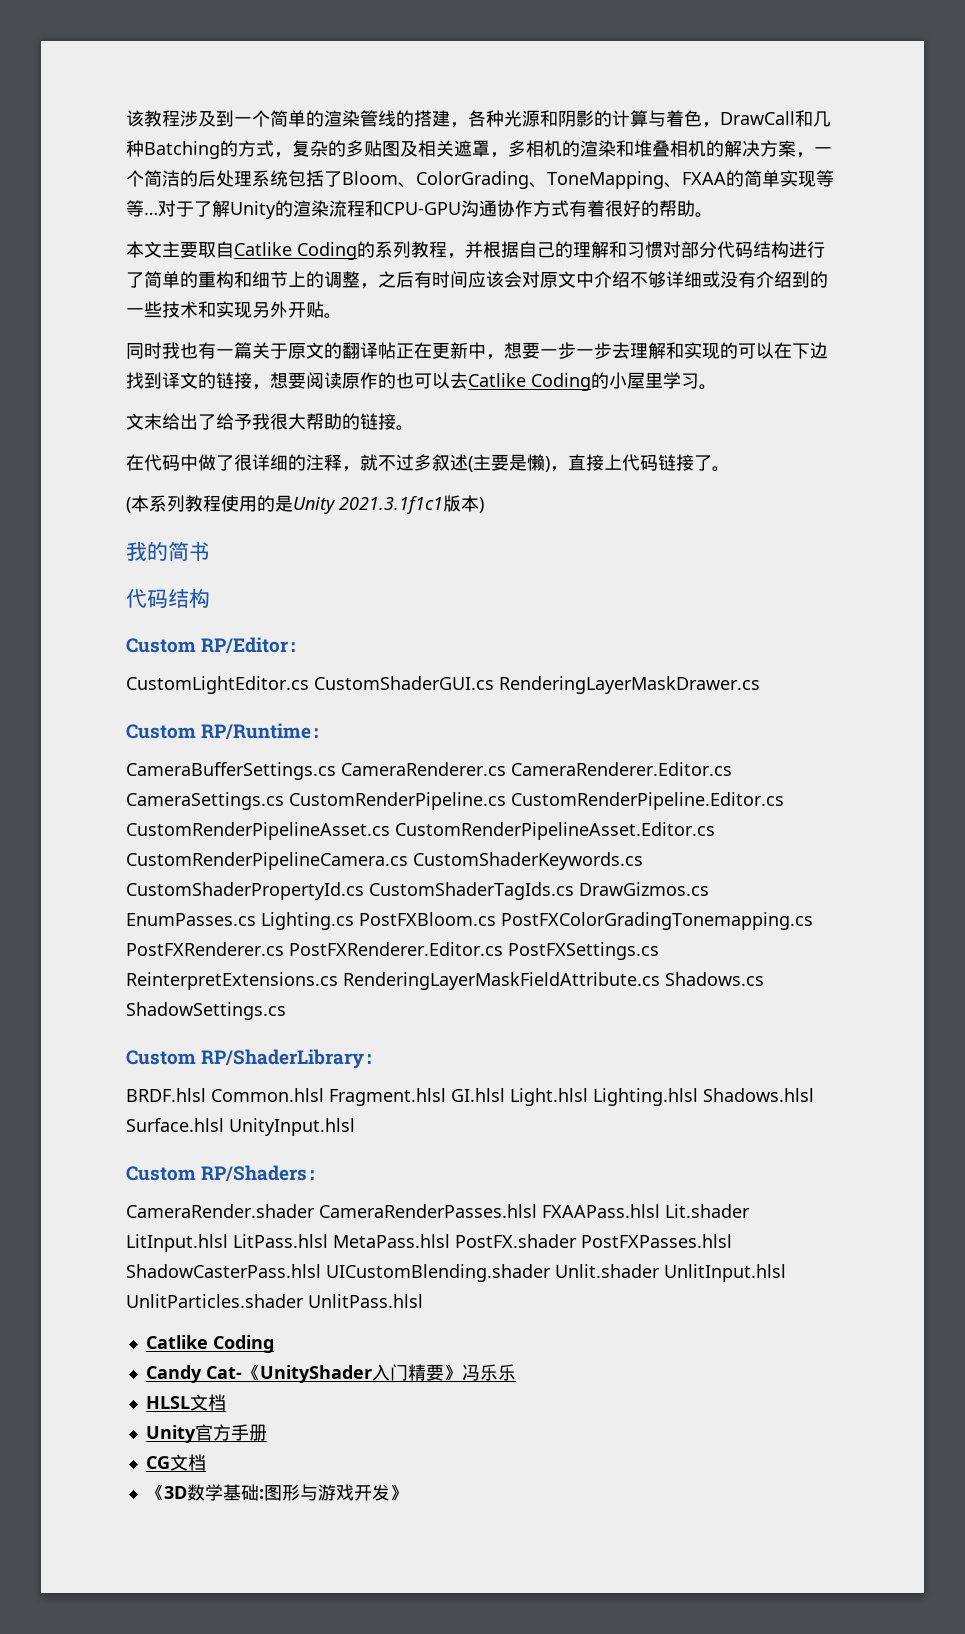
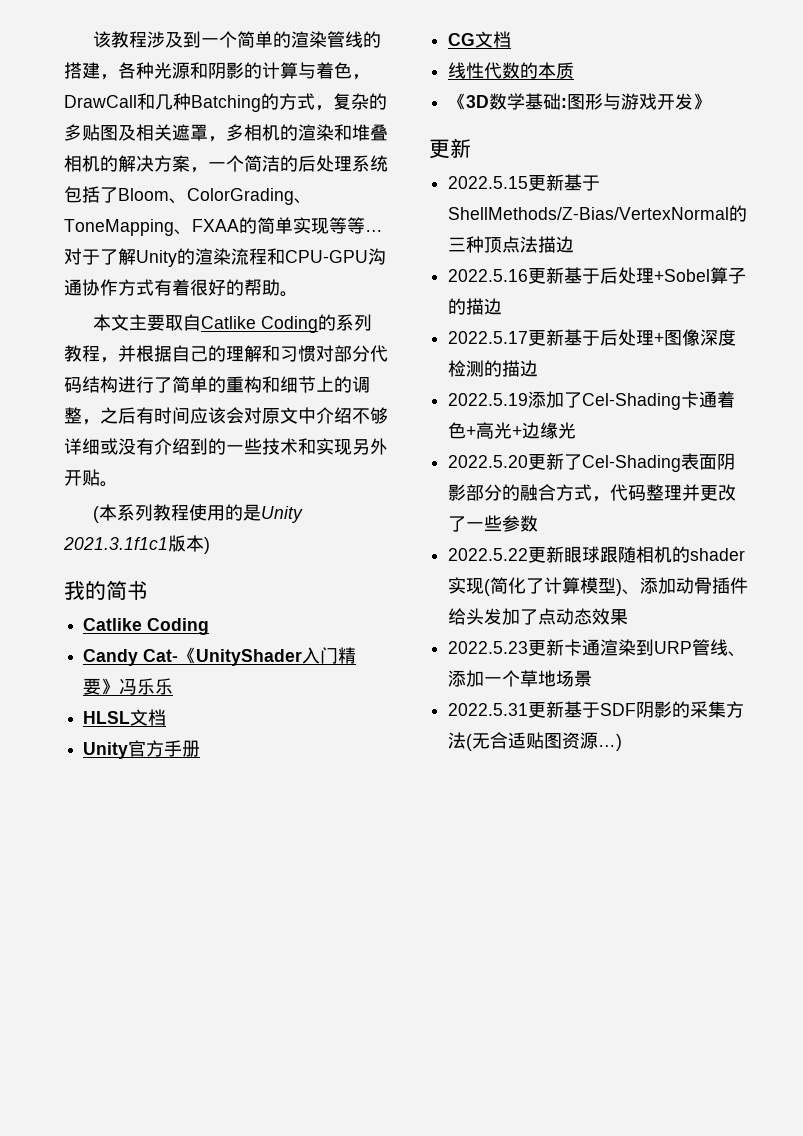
- 同时我也有一篇关于原文的翻译帖正在更新中，想要一步一步去理解和实现的可以在下边找到译文的链接，想要阅读原作的也可以去Catlike Coding的小屋里学习。
- 文末给出了给予我很大帮助的链接。
- 在代码中做了很详细的注释，就不过多叙述(主要是懒)，直接上代码链接了。
  我的简书
- 代码结构
- Custom RP/Editor：
- CustomLightEditor.cs CustomShaderGUI.cs RenderingLayerMaskDrawer.cs
- Custom RP/Runtime：
- CameraBufferSettings.cs CameraRenderer.cs CameraRenderer.Editor.cs CameraSettings.cs CustomRenderPipeline.cs CustomRenderPipeline.Editor.cs CustomRenderPipelineAsset.cs CustomRenderPipelineAsset.Editor.cs CustomRenderPipelineCamera.cs CustomShaderKeywords.cs CustomShaderPropertyId.cs CustomShaderTagIds.cs DrawGizmos.cs EnumPasses.cs Lighting.cs PostFXBloom.cs PostFXColorGradingTonemapping.cs PostFXRenderer.cs PostFXRenderer.Editor.cs PostFXSettings.cs ReinterpretExtensions.cs RenderingLayerMaskFieldAttribute.cs Shadows.cs ShadowSettings.cs
- Custom RP/ShaderLibrary：
- BRDF.hlsl Common.hlsl Fragment.hlsl GI.hlsl Light.hlsl Lighting.hlsl Shadows.hlsl Surface.hlsl UnityInput.hlsl
- Custom RP/Shaders：
- CameraRender.shader CameraRenderPasses.hlsl FXAAPass.hlsl Lit.shader LitInput.hlsl LitPass.hlsl MetaPass.hlsl PostFX.shader PostFXPasses.hlsl ShadowCasterPass.hlsl UICustomBlending.shader Unlit.shader UnlitInput.hlsl UnlitParticles.shader UnlitPass.hlsl
+ 线性代数的本质
  《3D数学基础:图形与游戏开发》
+ 更新
+ 2022.5.15更新基于ShellMethods/Z-Bias/VertexNormal的三种顶点法描边
+ 2022.5.16更新基于后处理+Sobel算子的描边
+ 2022.5.17更新基于后处理+图像深度检测的描边
+ 2022.5.19添加了Cel-Shading卡通着色+高光+边缘光
+ 2022.5.20更新了Cel-Shading表面阴影部分的融合方式，代码整理并更改了一些参数
+ 2022.5.22更新眼球跟随相机的shader实现(简化了计算模型)、添加动骨插件给头发加了点动态效果
+ 2022.5.23更新卡通渲染到URP管线、添加一个草地场景
+ 2022.5.31更新基于SDF阴影的采集方法(无合适贴图资源…)

